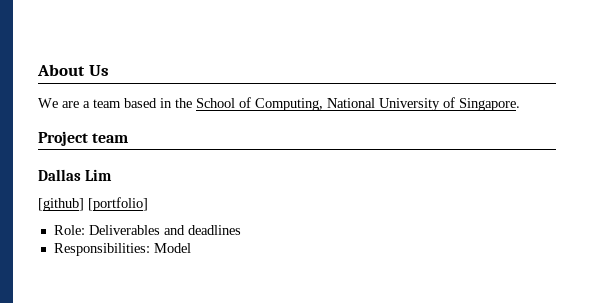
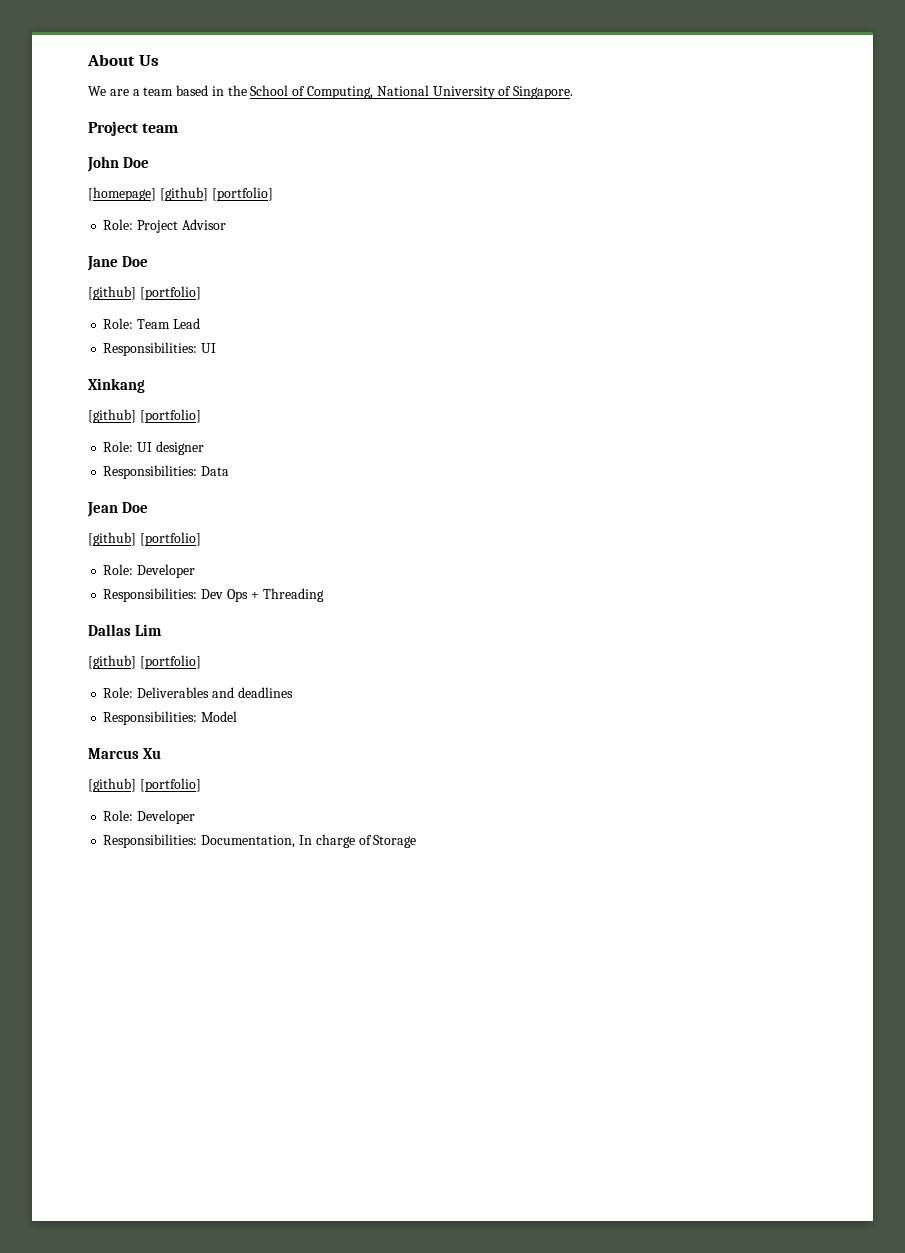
+ John Doe
+ [homepage] [github] [portfolio]
+ Role: Project Advisor
+ Jane Doe
+ [github] [portfolio]
+ Role: Team Lead
+ Responsibilities: UI
+ Xinkang
+ [github] [portfolio]
+ Role: UI designer
+ Responsibilities: Data
+ Jean Doe
+ [github] [portfolio]
+ Role: Developer
+ Responsibilities: Dev Ops + Threading
+ Marcus Xu
+ [github] [portfolio]
+ Role: Developer
+ Responsibilities: Documentation, In charge of Storage

